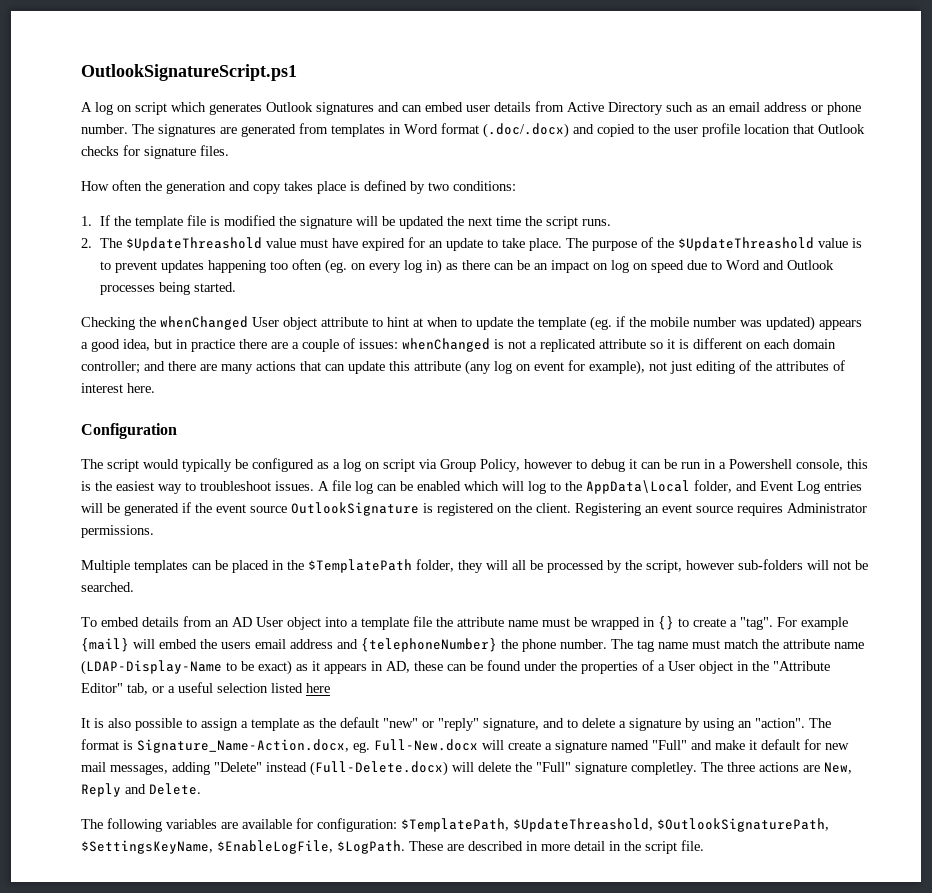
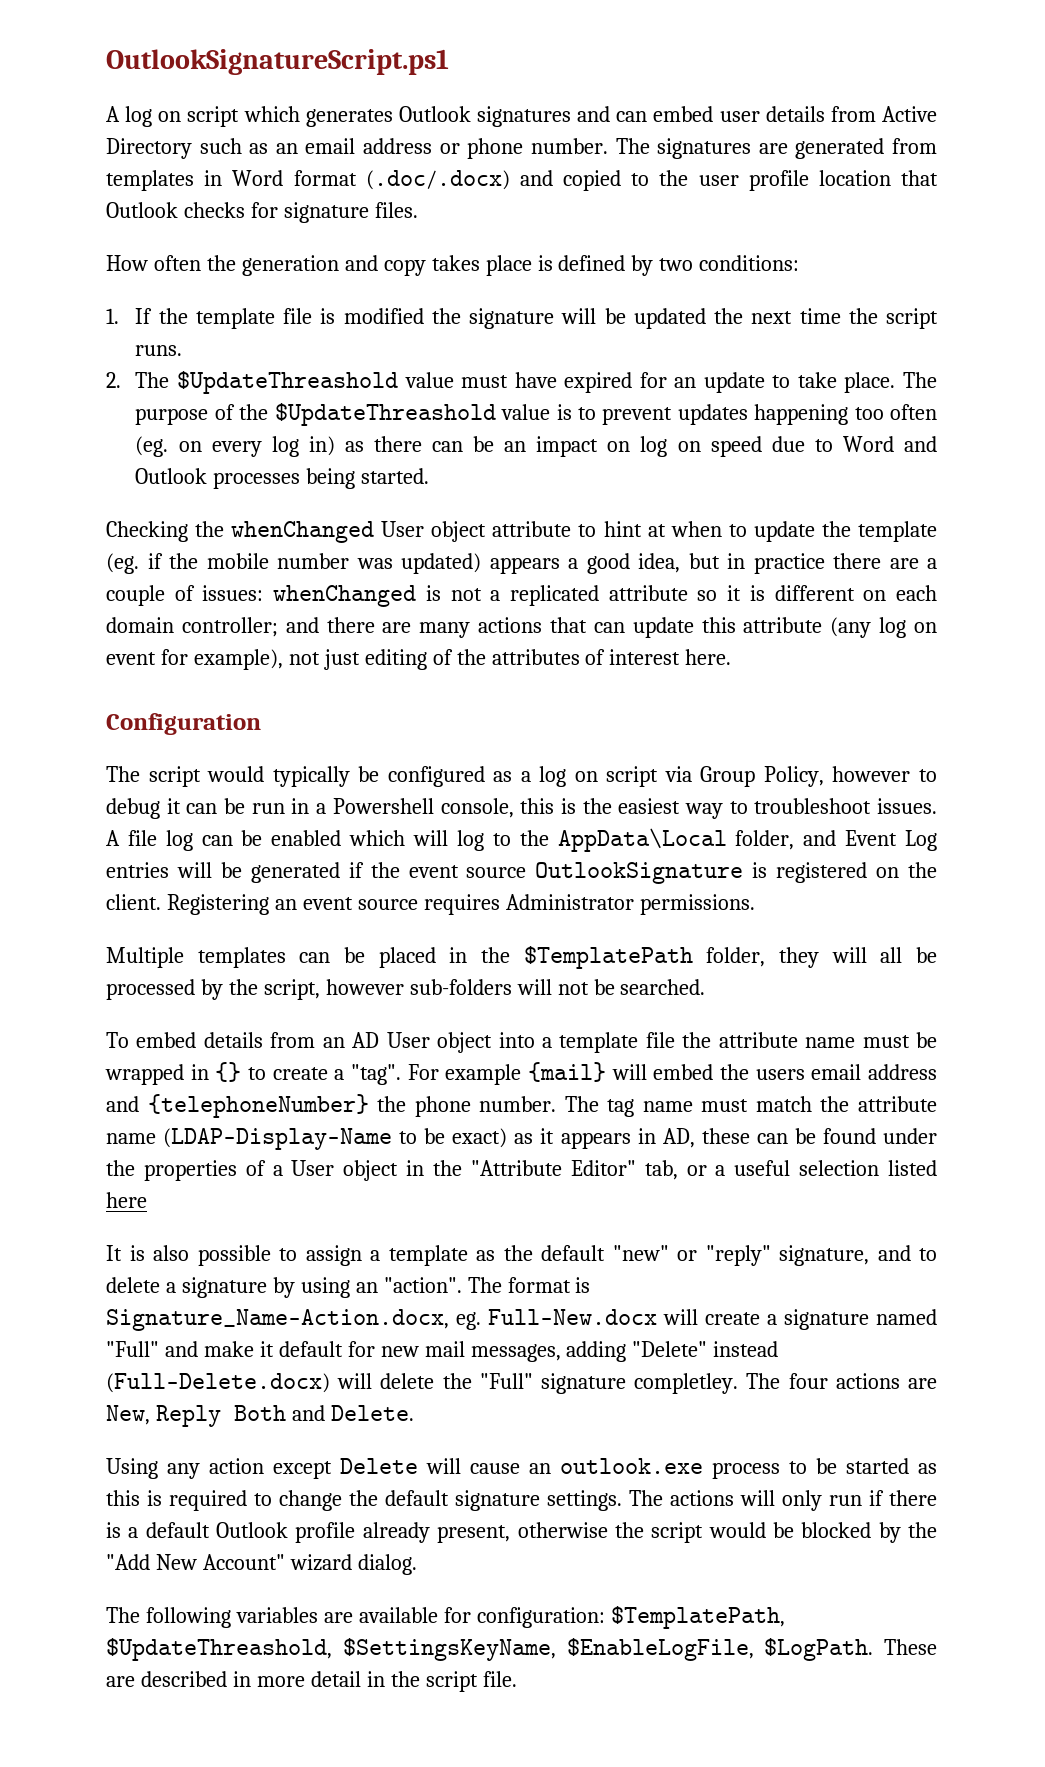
- The three actions are New, Reply and Delete.
+ The four actions are New, Reply Both and Delete.
+ Using any action except Delete will cause an outlook.exe process to be started as this is required to change the default signature settings. The actions will only run if there is a default Outlook profile already present, otherwise the script would be blocked by the "Add New Account" wizard dialog.
- The following variables are available for configuration: $TemplatePath, $UpdateThreashold, $OutlookSignaturePath, $SettingsKeyName, $EnableLogFile, $LogPath.
+ The following variables are available for configuration: $TemplatePath, $UpdateThreashold, $SettingsKeyName, $EnableLogFile, $LogPath.

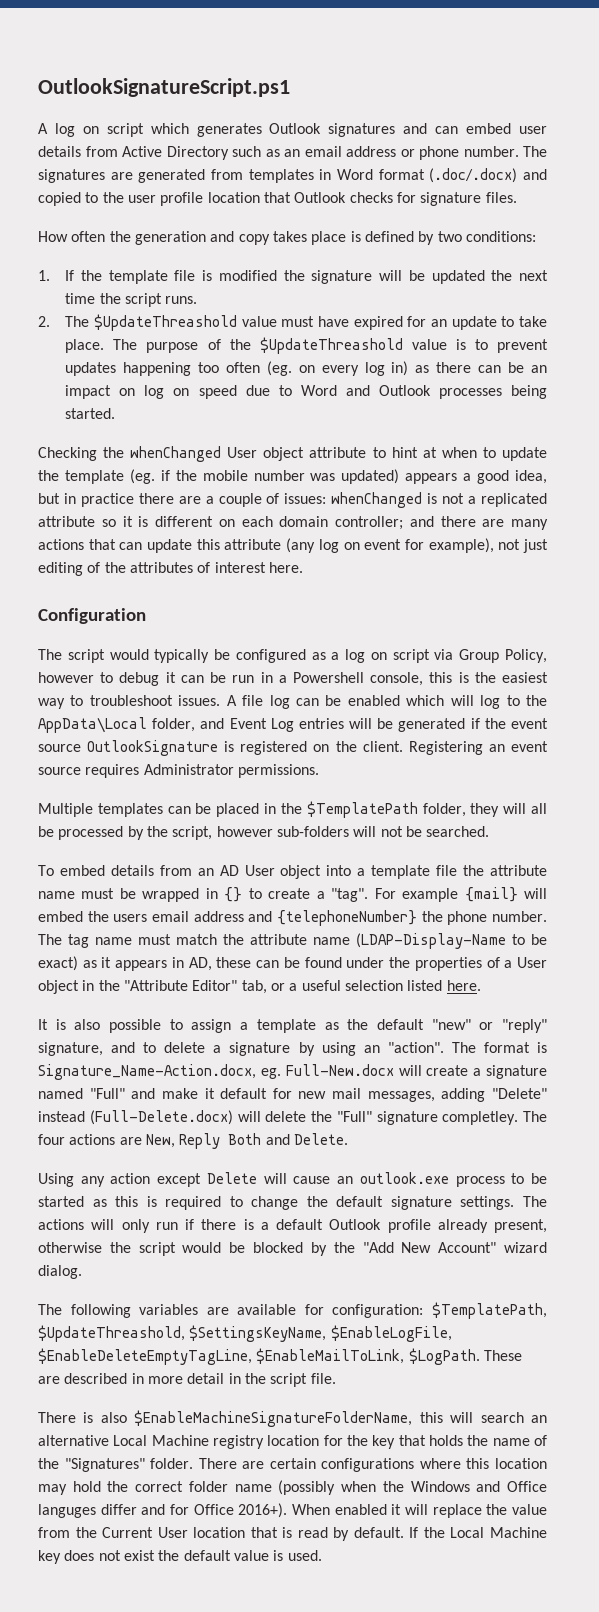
- The tag name must match the attribute name (LDAP-Display-Name to be exact) as it appears in AD, these can be found under the properties of a User object in the "Attribute Editor" tab, or a useful selection listed here
+ The tag name must match the attribute name (LDAP-Display-Name to be exact) as it appears in AD, these can be found under the properties of a User object in the "Attribute Editor" tab, or a useful selection listed here.
- The following variables are available for configuration: $TemplatePath, $UpdateThreashold, $SettingsKeyName, $EnableLogFile, $LogPath.
+ The following variables are available for configuration: $TemplatePath, $UpdateThreashold, $SettingsKeyName, $EnableLogFile, $EnableDeleteEmptyTagLine, $EnableMailToLink, $LogPath.
+ There is also $EnableMachineSignatureFolderName, this will search an alternative Local Machine registry location for the key that holds the name of the "Signatures" folder. There are certain configurations where this location may hold the correct folder name (possibly when the Windows and Office languges differ and for Office 2016+). When enabled it will replace the value from the Current User location that is read by default. If the Local Machine key does not exist the default value is used.

